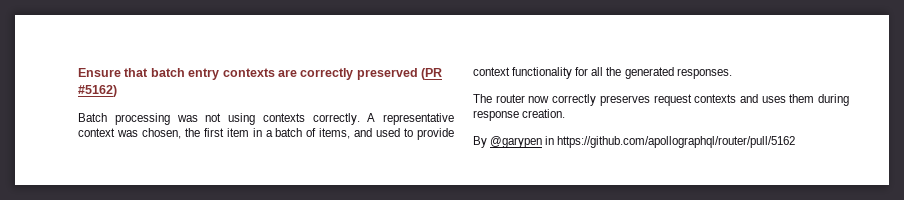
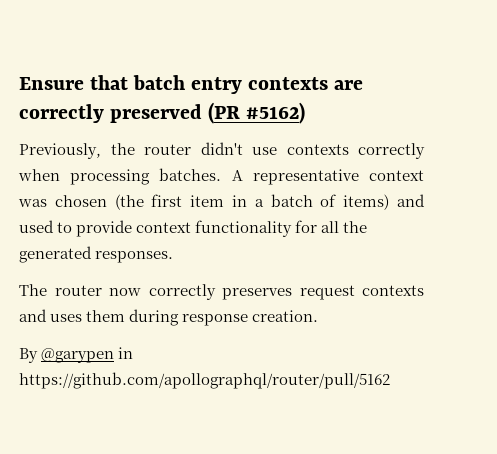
- Batch processing was not using contexts correctly.
+ Previously, the router didn't use contexts correctly when processing batches.
- A representative context was chosen, the first item in a batch of items, and used to provide context functionality for all the generated responses.
+ A representative context was chosen (the first item in a batch of items) and used to provide context functionality for all the generated responses.

